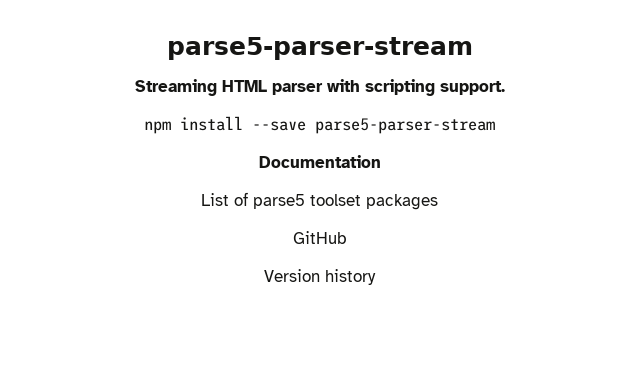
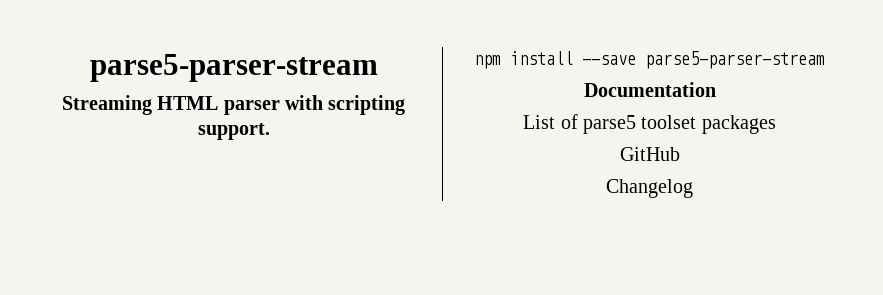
- Version history
+ Changelog

